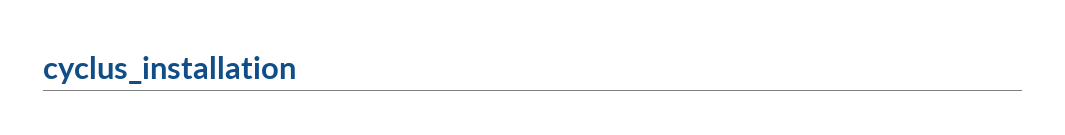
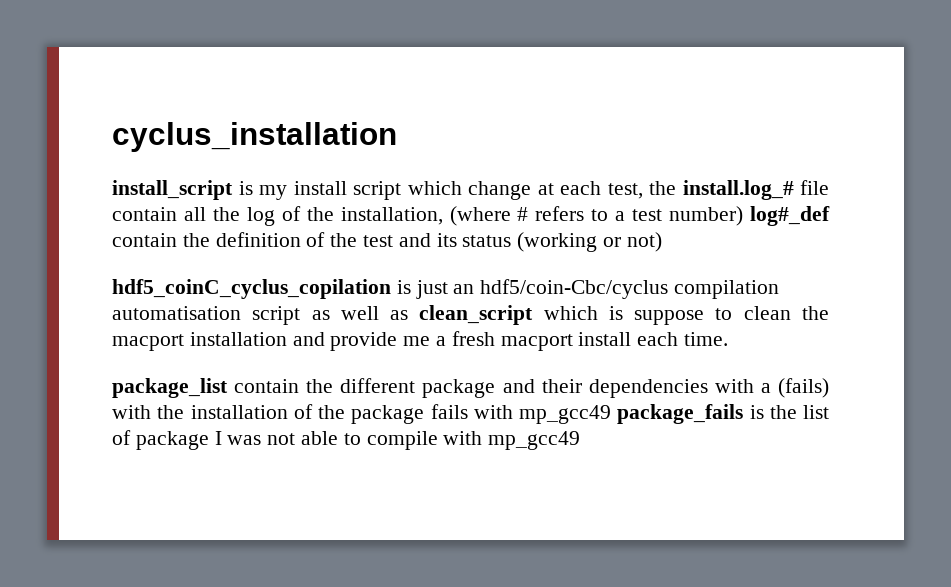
+ install_script is my install script which change at each test, the install.log_# file contain all the log of the installation, (where # refers to a test number) log#_def contain the definition of the test and its status (working or not)
+ hdf5_coinC_cyclus_copilation is just an hdf5/coin-Cbc/cyclus compilation automatisation script as well as clean_script which is suppose to clean the macport installation and provide me a fresh macport install each time.
+ package_list contain the different package and their dependencies with a (fails) with the installation of the package fails with mp_gcc49 package_fails is the list of package I was not able to compile with mp_gcc49

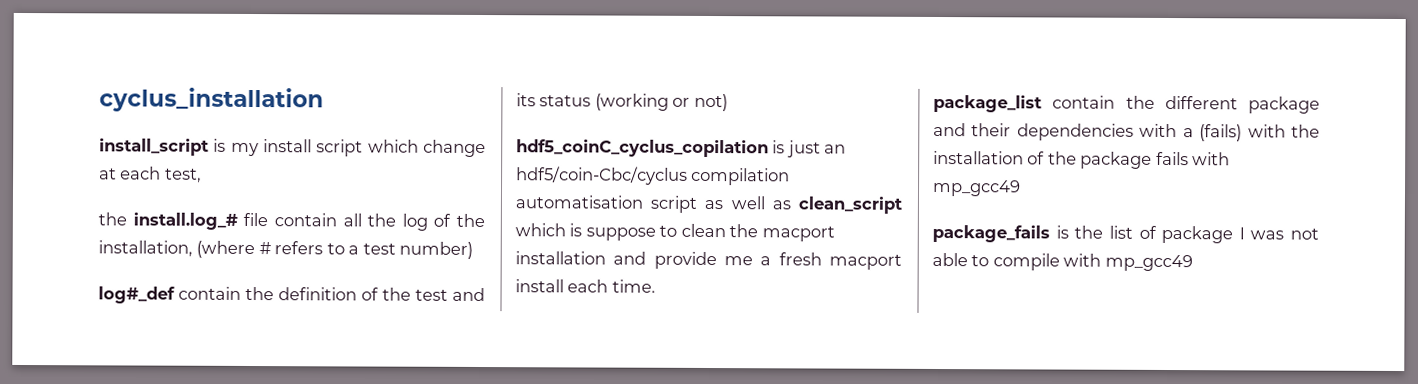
- install_script is my install script which change at each test, the install.log_# file contain all the log of the installation, (where # refers to a test number) log#_def contain the definition of the test and its status (working or not)
+ install_script is my install script which change at each test,
+ the install.log_# file contain all the log of the installation, (where # refers to a test number)
+ log#_def contain the definition of the test and its status (working or not)
- package_list contain the different package and their dependencies with a (fails) with the installation of the package fails with mp_gcc49 package_fails is the list of package I was not able to compile with mp_gcc49
+ package_list contain the different package and their dependencies with a (fails) with the installation of the package fails with mp_gcc49
+ package_fails is the list of package I was not able to compile with mp_gcc49

